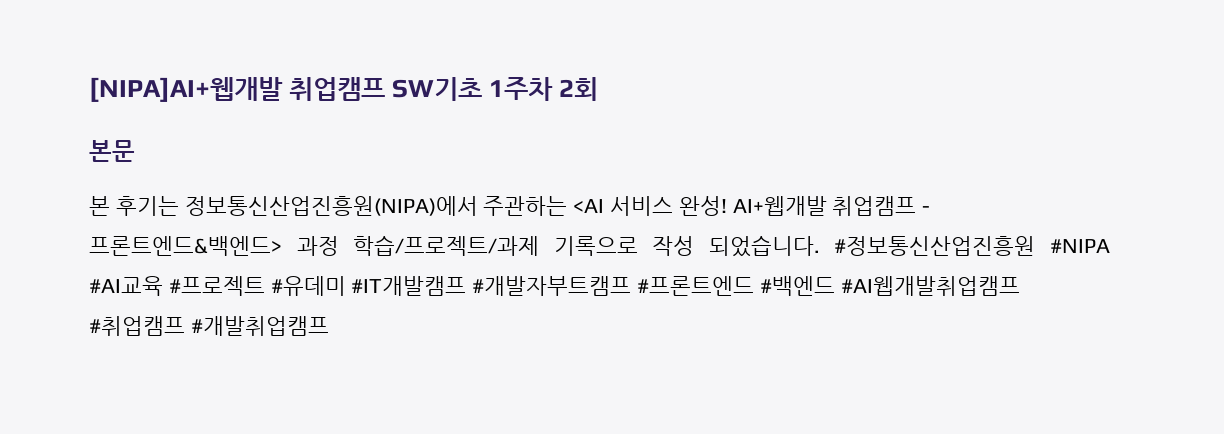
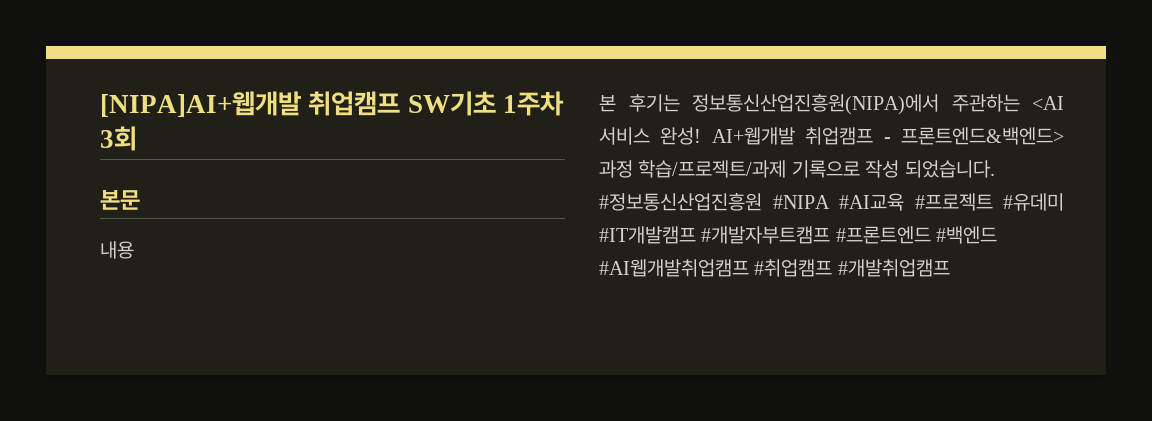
- [NIPA]AI+웹개발 취업캠프 SW기초 1주차 2회
+ [NIPA]AI+웹개발 취업캠프 SW기초 1주차 3회
+ 내용

